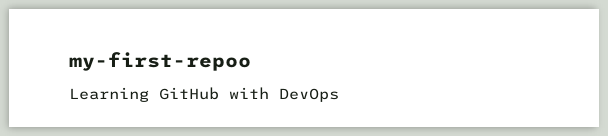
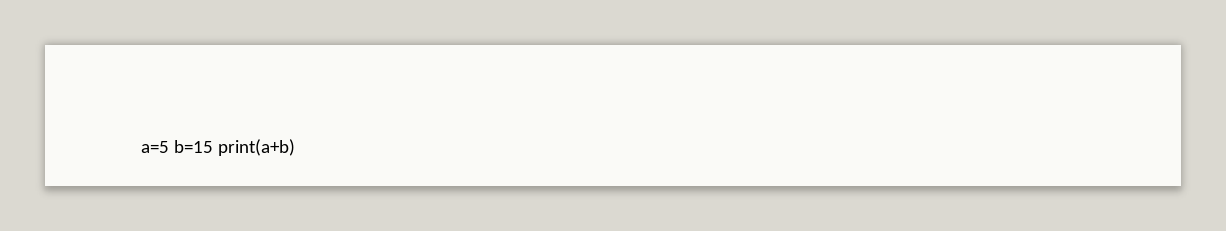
- my-first-repoo
- Learning GitHub with DevOps
+ a=5 b=15 print(a+b)

